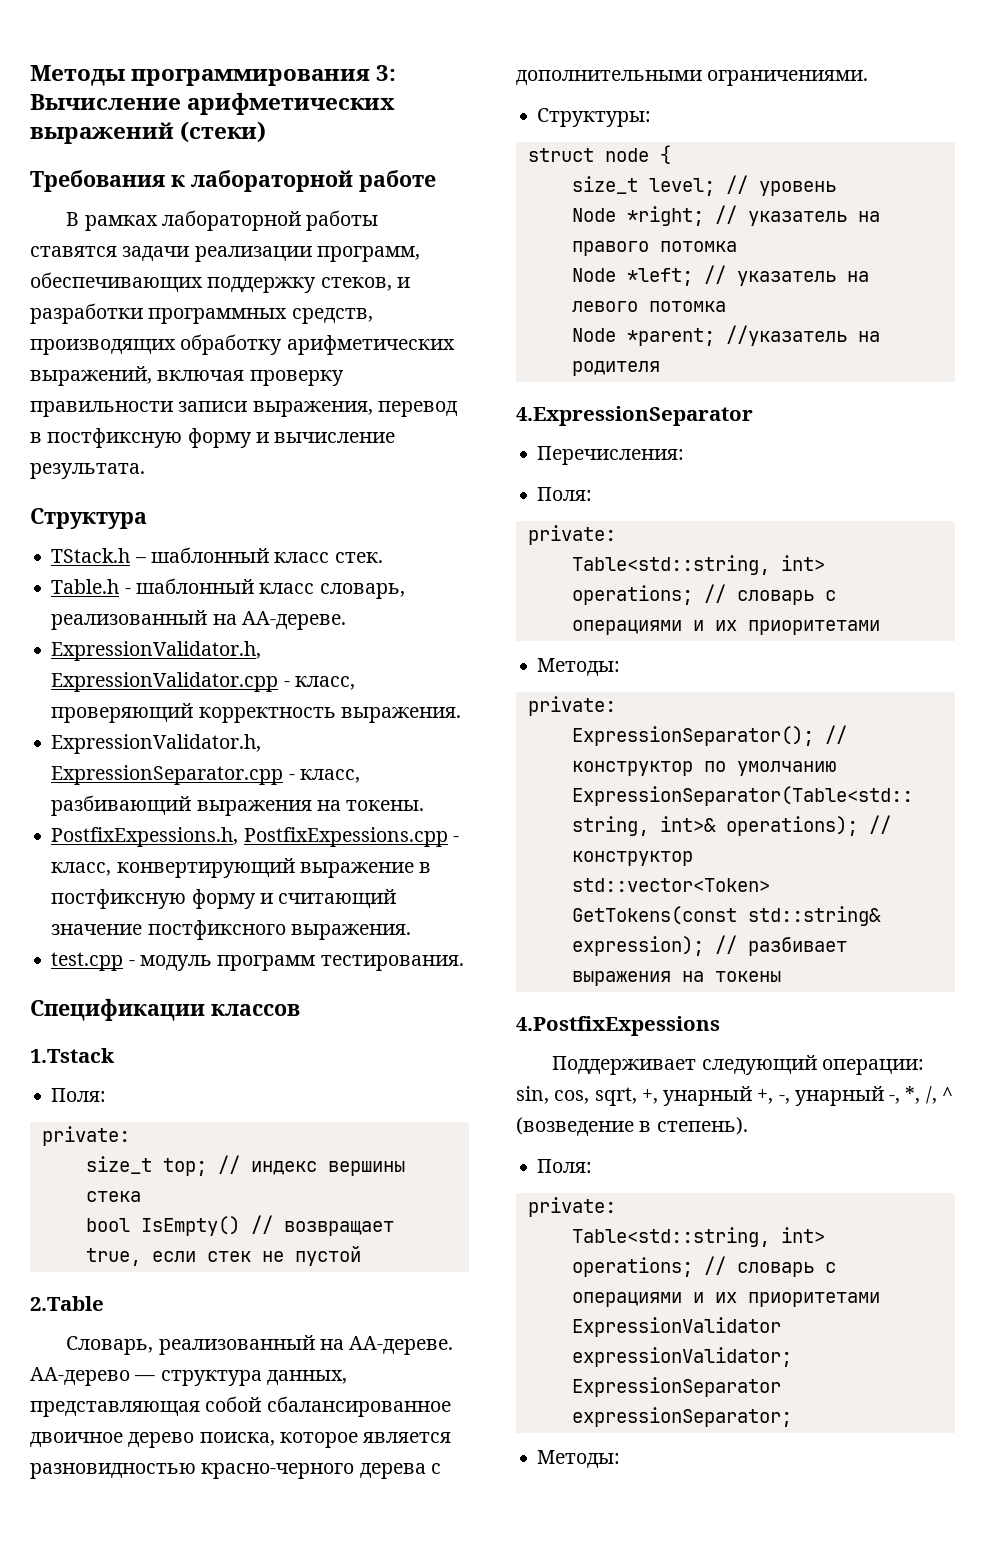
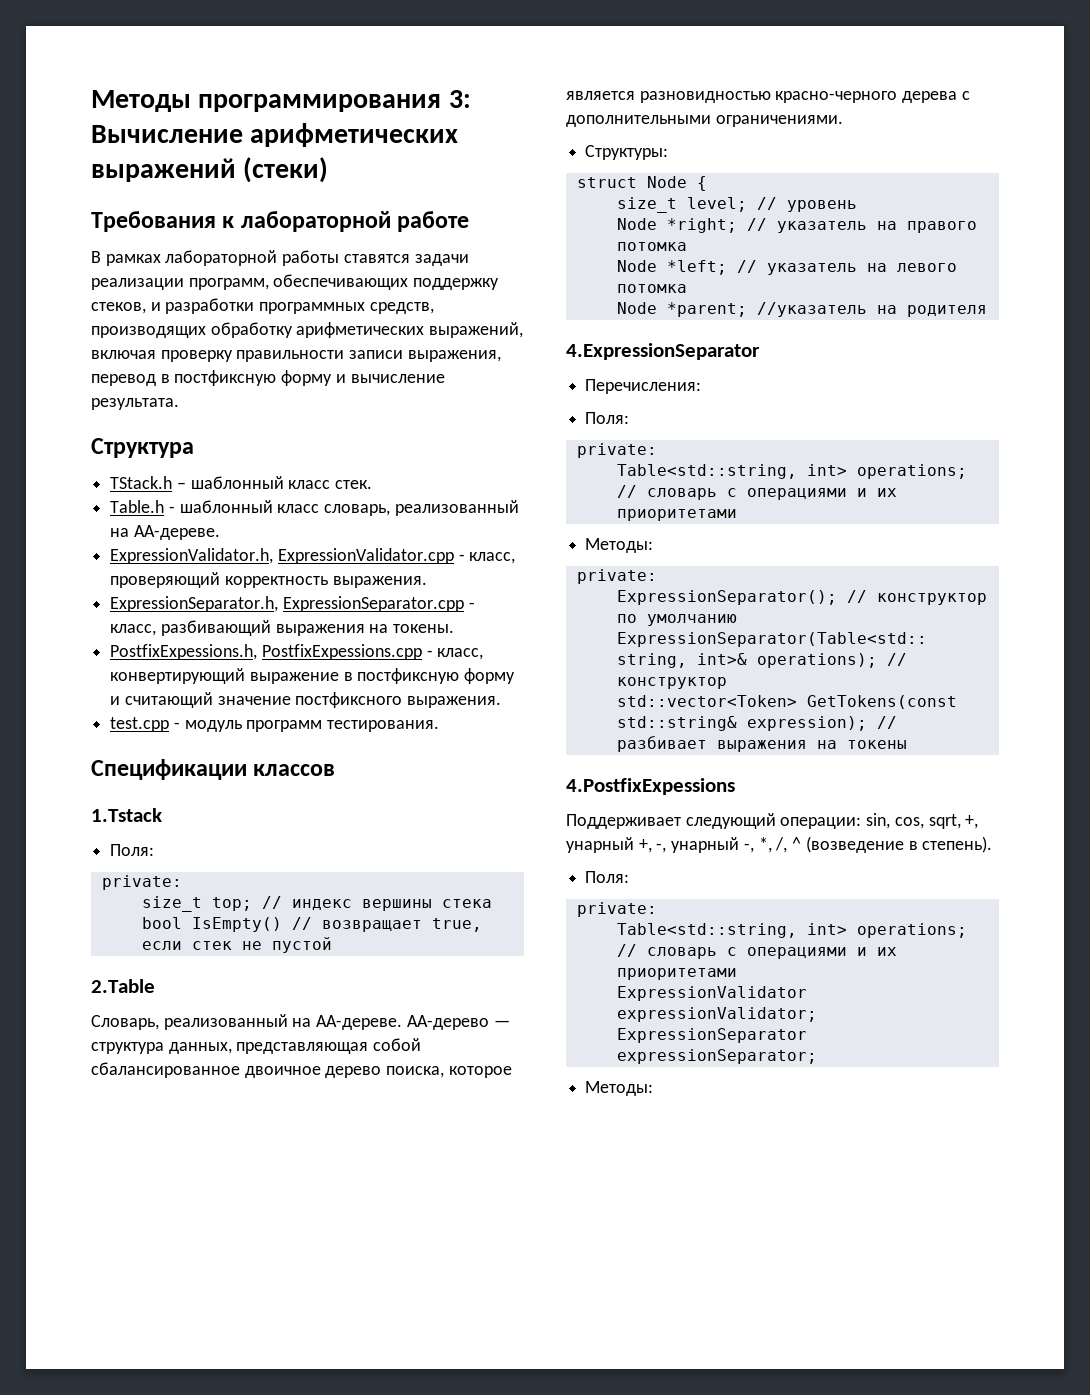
- ExpressionValidator.h, ExpressionSeparator.cpp - класс, разбивающий выражения на токены.
+ ExpressionSeparator.h, ExpressionSeparator.cpp - класс, разбивающий выражения на токены.
- struct node {
+ struct Node {

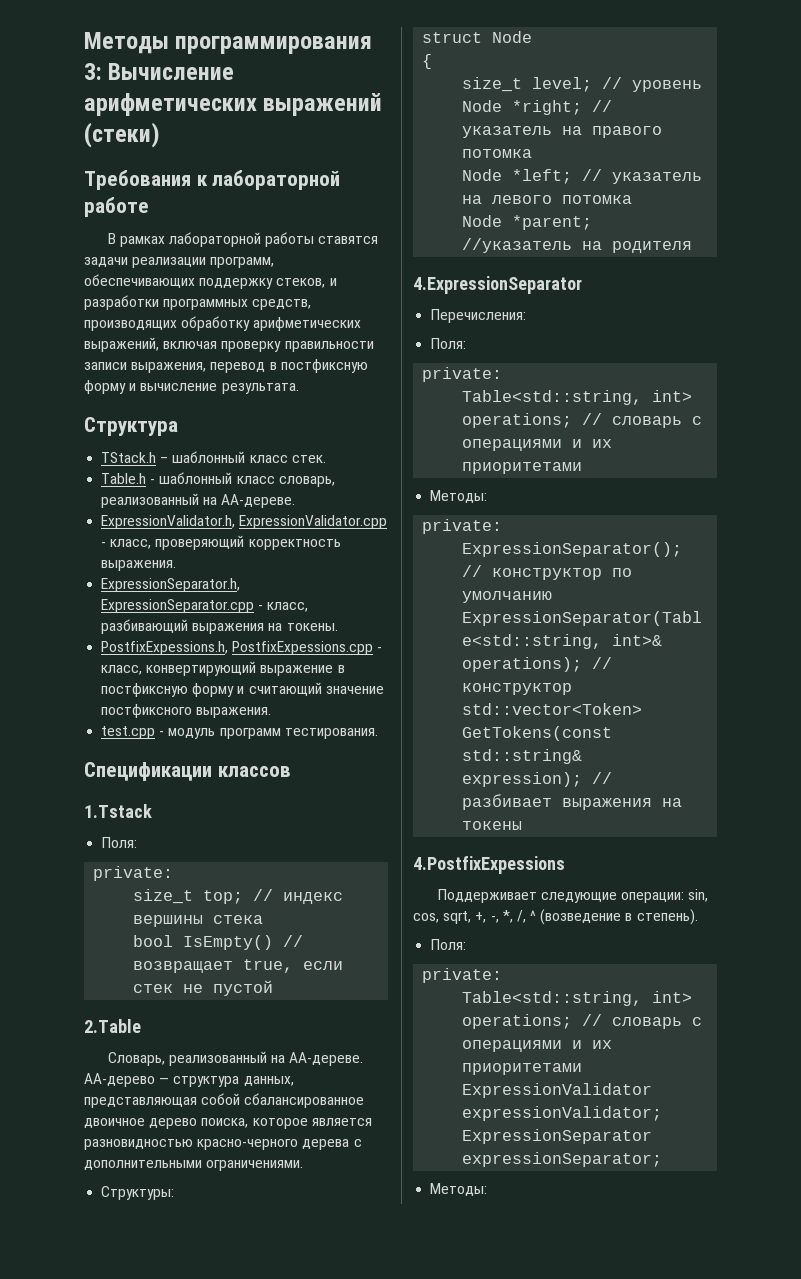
- struct Node {
+ struct Node
+ {
- Поддерживает следующий операции: sin, cos, sqrt, +, унарный +, -, унарный -, *, /, ^ (возведение в степень).
+ Поддерживает следующие операции: sin, cos, sqrt, +, -, *, /, ^ (возведение в степень).

